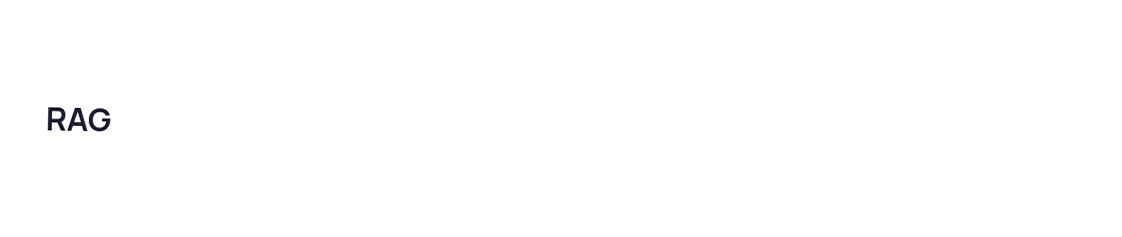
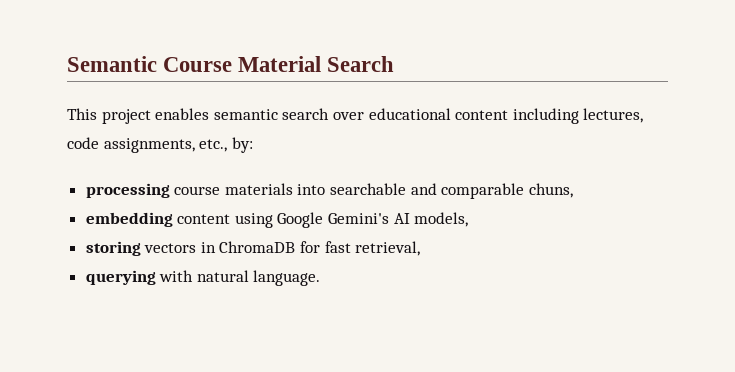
- RAG
+ Semantic Course Material Search
+ This project enables semantic search over educational content including lectures, code assignments, etc., by:
+ processing course materials into searchable and comparable chuns,
+ embedding content using Google Gemini's AI models,
+ storing vectors in ChromaDB for fast retrieval,
+ querying with natural language.

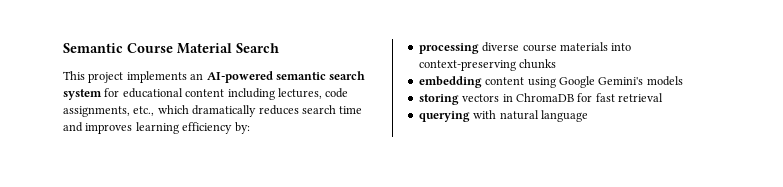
- This project enables semantic search over educational content including lectures, code assignments, etc., by:
+ This project implements an AI-powered semantic search system for educational content including lectures, code assignments, etc., which dramatically reduces search time and improves learning efficiency by:
- processing course materials into searchable and comparable chuns,
+ processing diverse course materials into context-preserving chunks
- embedding content using Google Gemini's AI models,
+ embedding content using Google Gemini's models
- storing vectors in ChromaDB for fast retrieval,
+ storing vectors in ChromaDB for fast retrieval
- querying with natural language.
+ querying with natural language

